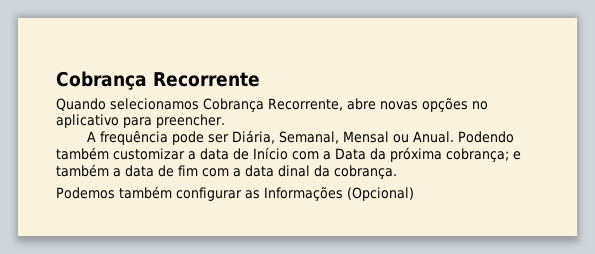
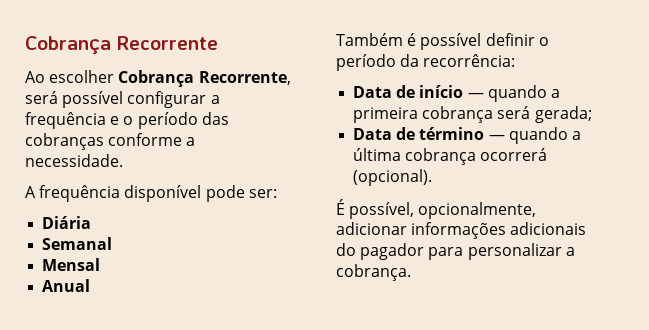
- Quando selecionamos Cobrança Recorrente, abre novas opções no aplicativo para preencher.
- A frequência pode ser Diária, Semanal, Mensal ou Anual. Podendo também customizar a data de Início com a Data da próxima cobrança; e também a data de fim com a data dinal da cobrança.
- Podemos também configurar as Informações (Opcional)
+ Ao escolher Cobrança Recorrente, será possível configurar a frequência e o período das cobranças conforme a necessidade.
+ A frequência disponível pode ser:
+ Diária
+ Semanal
+ Mensal
+ Anual
+ Também é possível definir o período da recorrência:
+ Data de início — quando a primeira cobrança será gerada;
+ Data de término — quando a última cobrança ocorrerá (opcional).
+ É possível, opcionalmente, adicionar informações adicionais do pagador para personalizar a cobrança.

